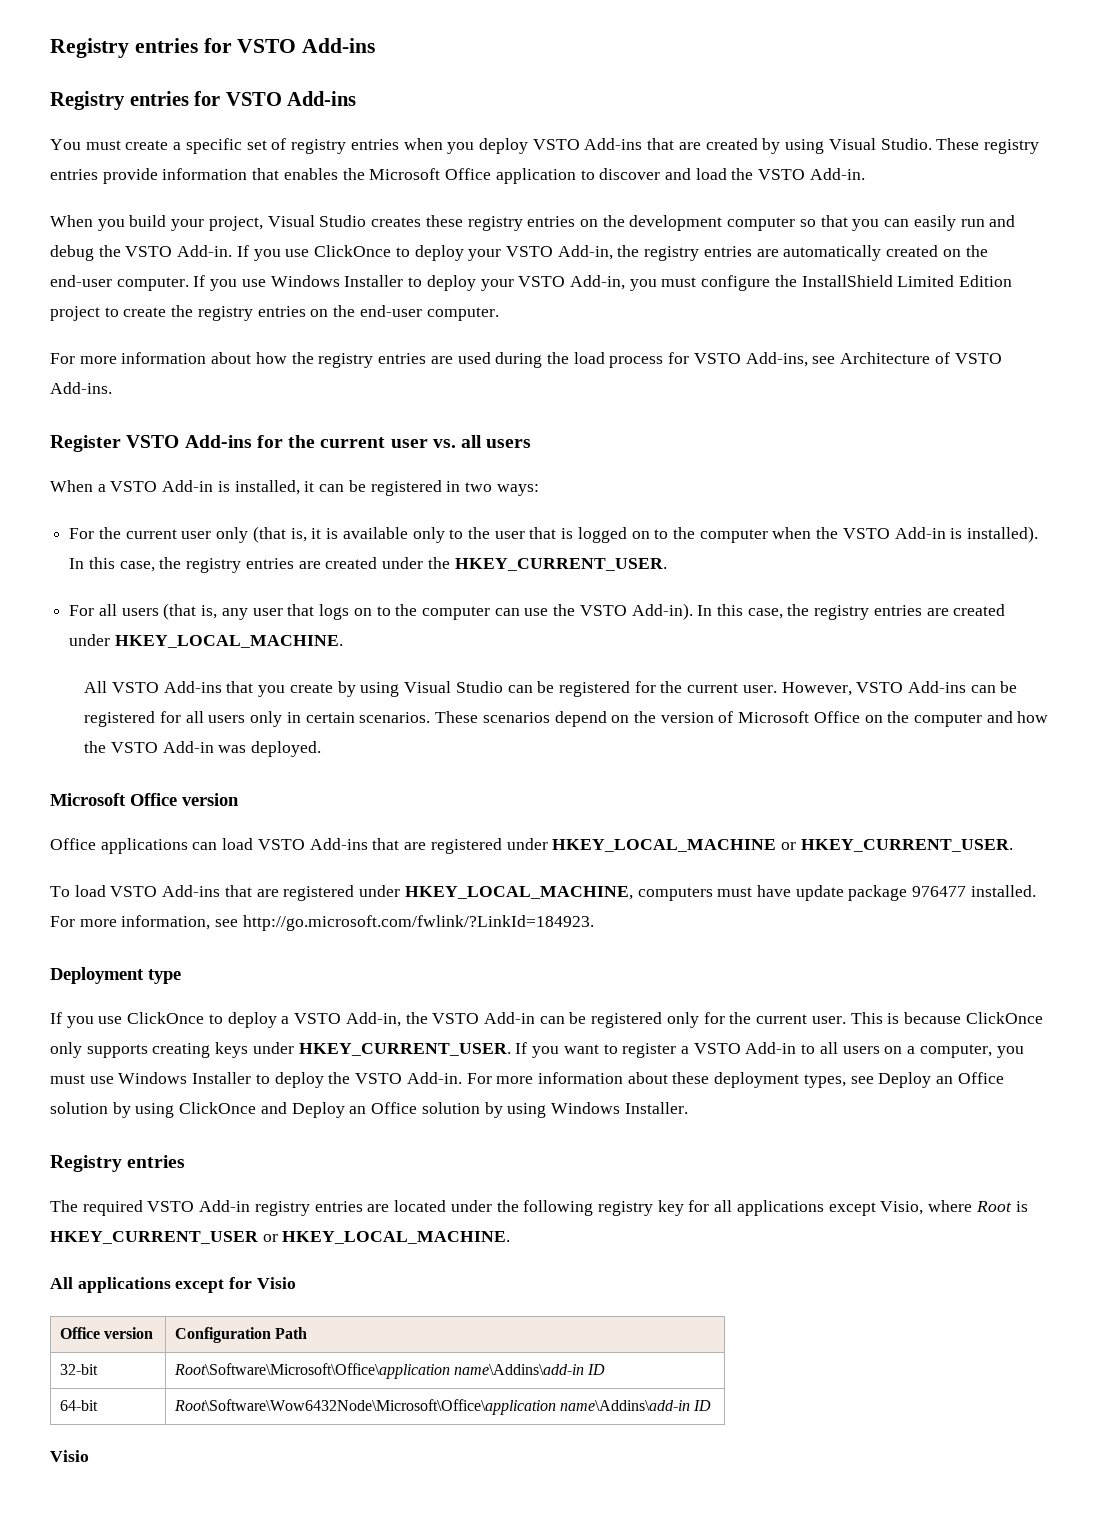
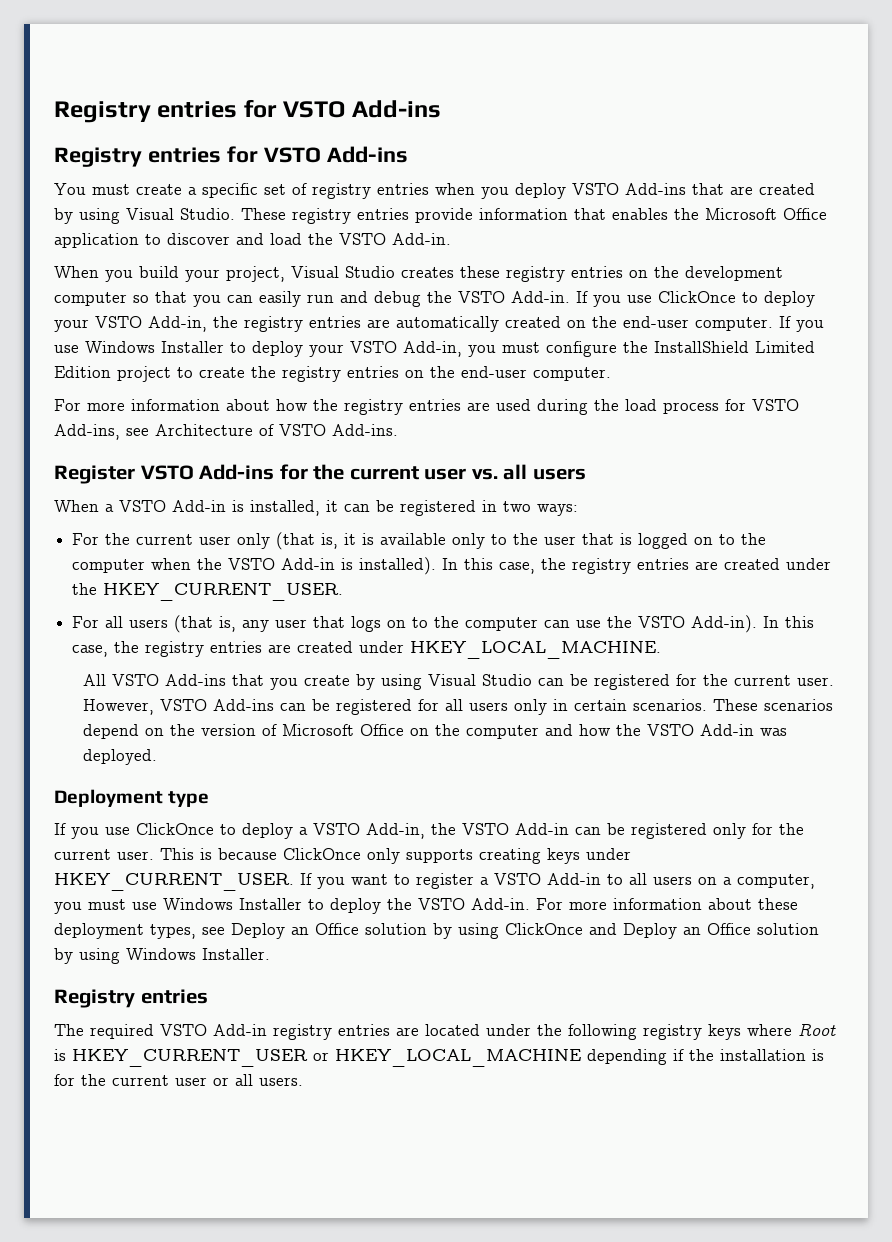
- Microsoft Office version
- Office applications can load VSTO Add-ins that are registered under HKEY_LOCAL_MACHINE or HKEY_CURRENT_USER.
- To load VSTO Add-ins that are registered under HKEY_LOCAL_MACHINE, computers must have update package 976477 installed. For more information, see http://go.microsoft.com/fwlink/?LinkId=184923.
- The required VSTO Add-in registry entries are located under the following registry key for all applications except Visio, where Root is HKEY_CURRENT_USER or HKEY_LOCAL_MACHINE.
- All applications except for Visio
- Office version | Configuration Path
- 32-bit | Root\Software\Microsoft\Office\application name\Addins\add-in ID
- 64-bit | Root\Software\Wow6432Node\Microsoft\Office\application name\Addins\add-in ID
- Visio
+ The required VSTO Add-in registry entries are located under the following registry keys where Root is HKEY_CURRENT_USER or HKEY_LOCAL_MACHINE depending if the installation is for the current user or all users.

